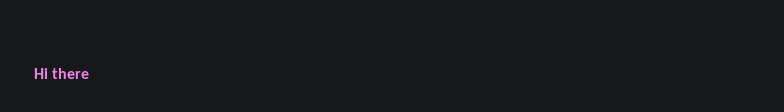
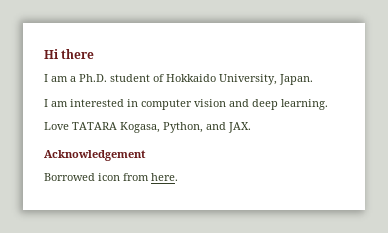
+ I am a Ph.D. student of Hokkaido University, Japan.
+ I am interested in computer vision and deep learning.
+ Love TATARA Kogasa, Python, and JAX.
+ Acknowledgement
+ Borrowed icon from here.

